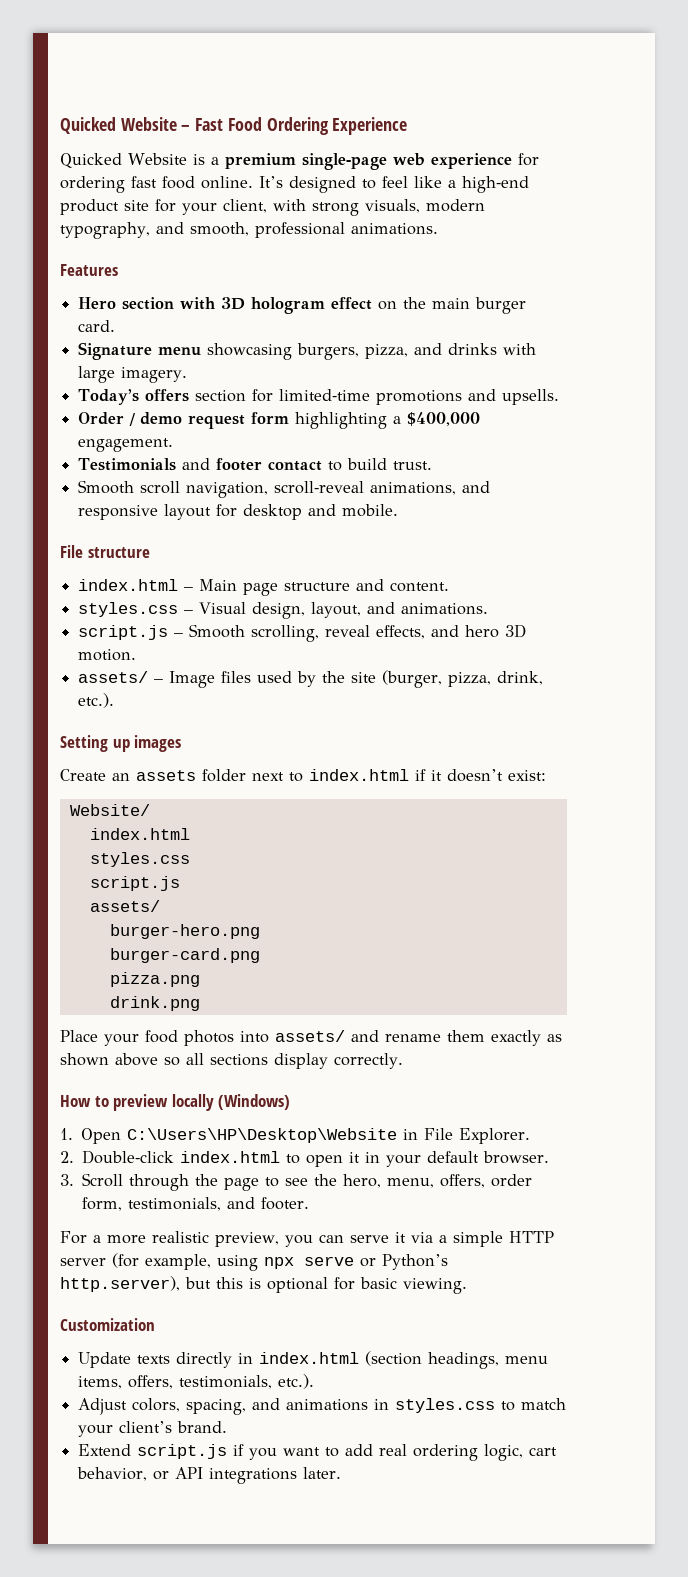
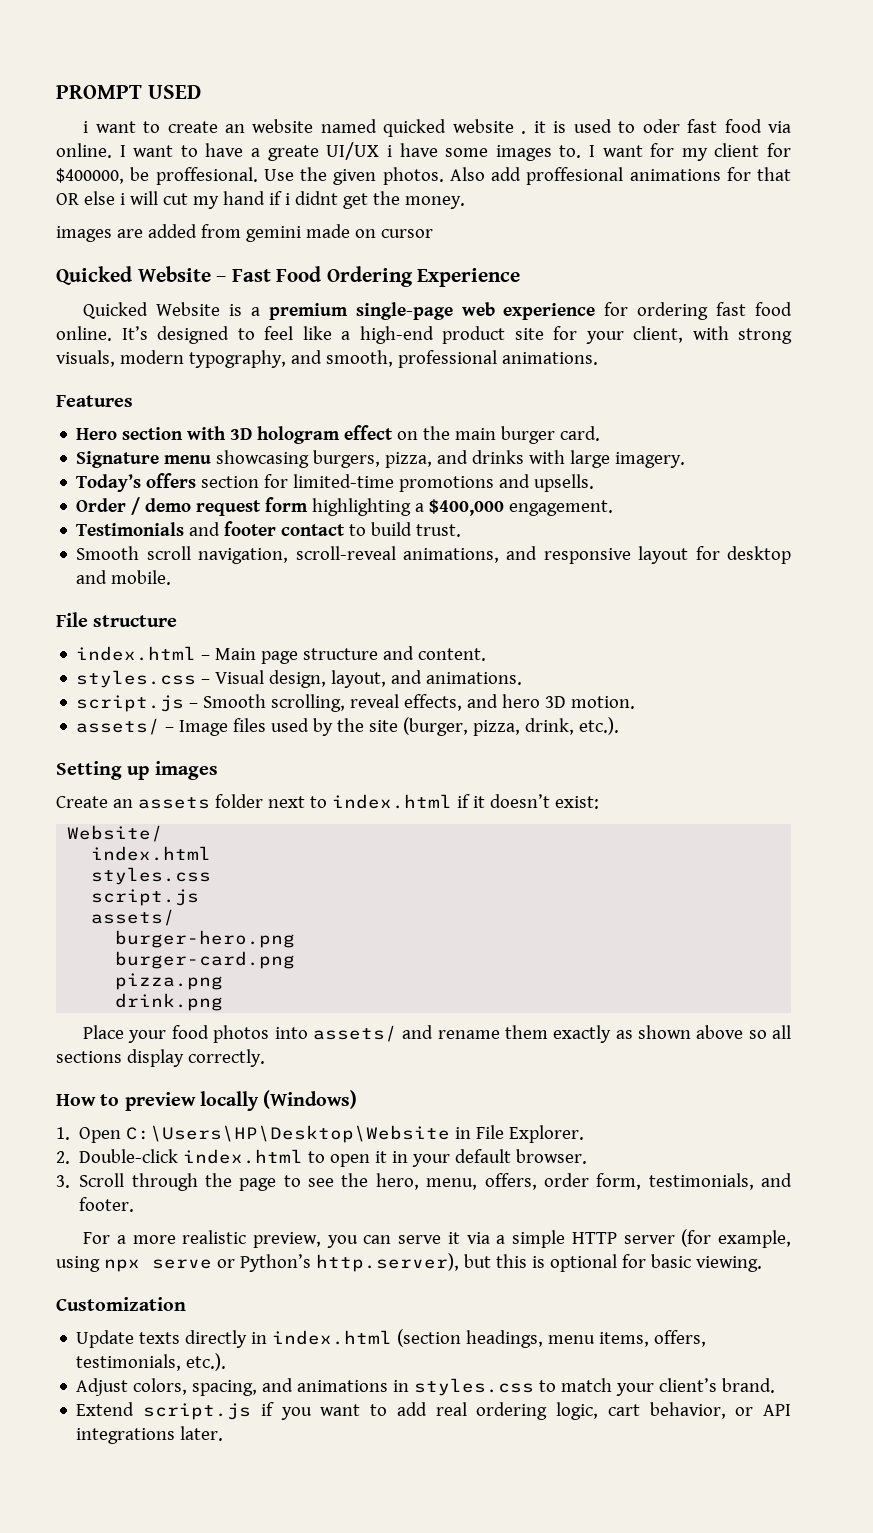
+ PROMPT USED
+ i want to create an website named quicked website . it is used to oder fast food via online. I want to have a greate UI/UX i have some images to. I want for my client for $400000, be proffesional. Use the given photos. Also add proffesional animations for that OR else i will cut my hand if i didnt get the money.
+ images are added from gemini made on cursor

